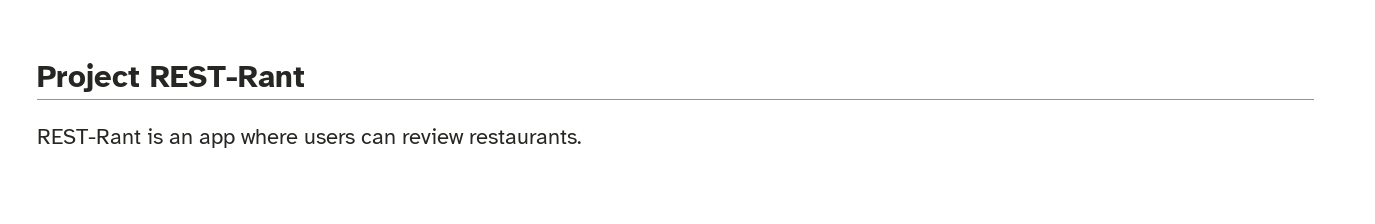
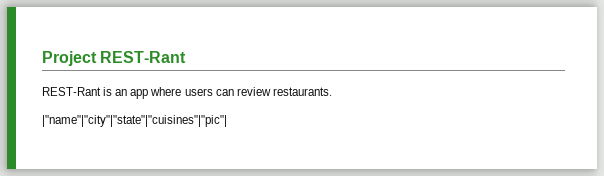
+ |"name"|"city"|"state"|"cuisines"|"pic"|

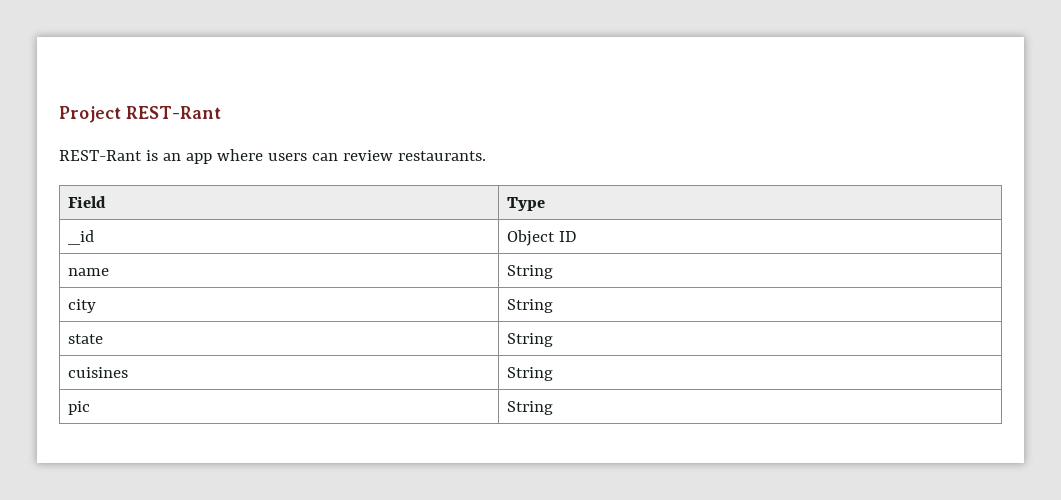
- |"name"|"city"|"state"|"cuisines"|"pic"|
+ Field | Type
+ _id | Object ID
+ name | String
+ city | String
+ state | String
+ cuisines | String
+ pic | String

